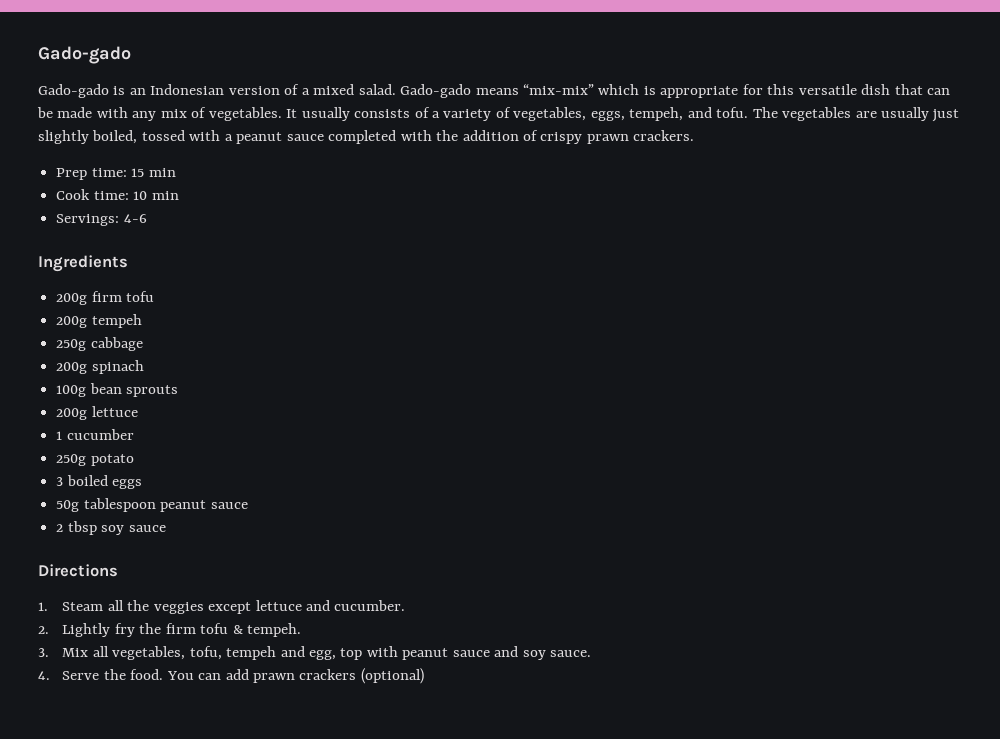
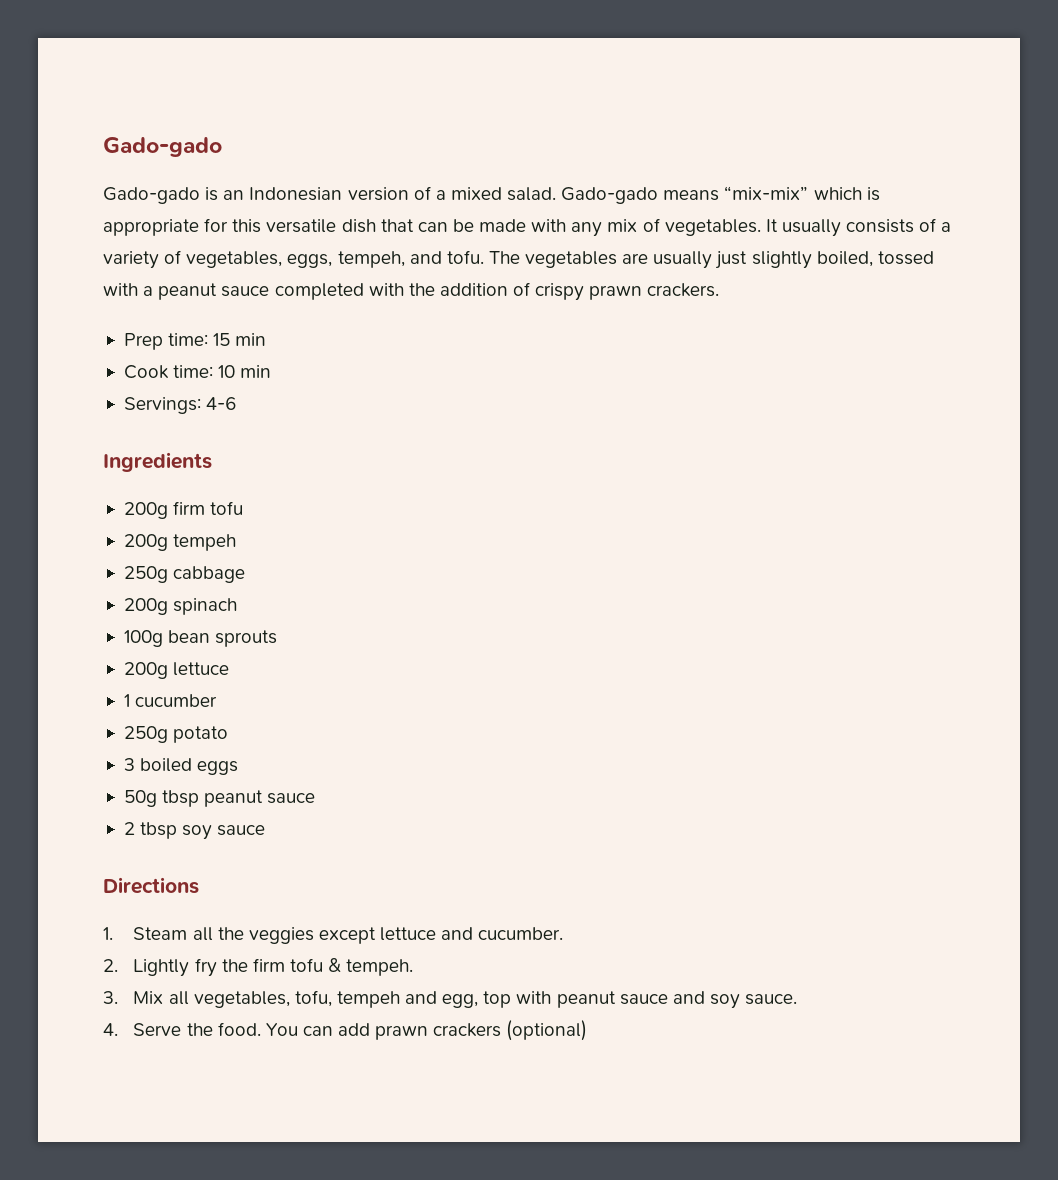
- 50g tablespoon peanut sauce
+ 50g tbsp peanut sauce

